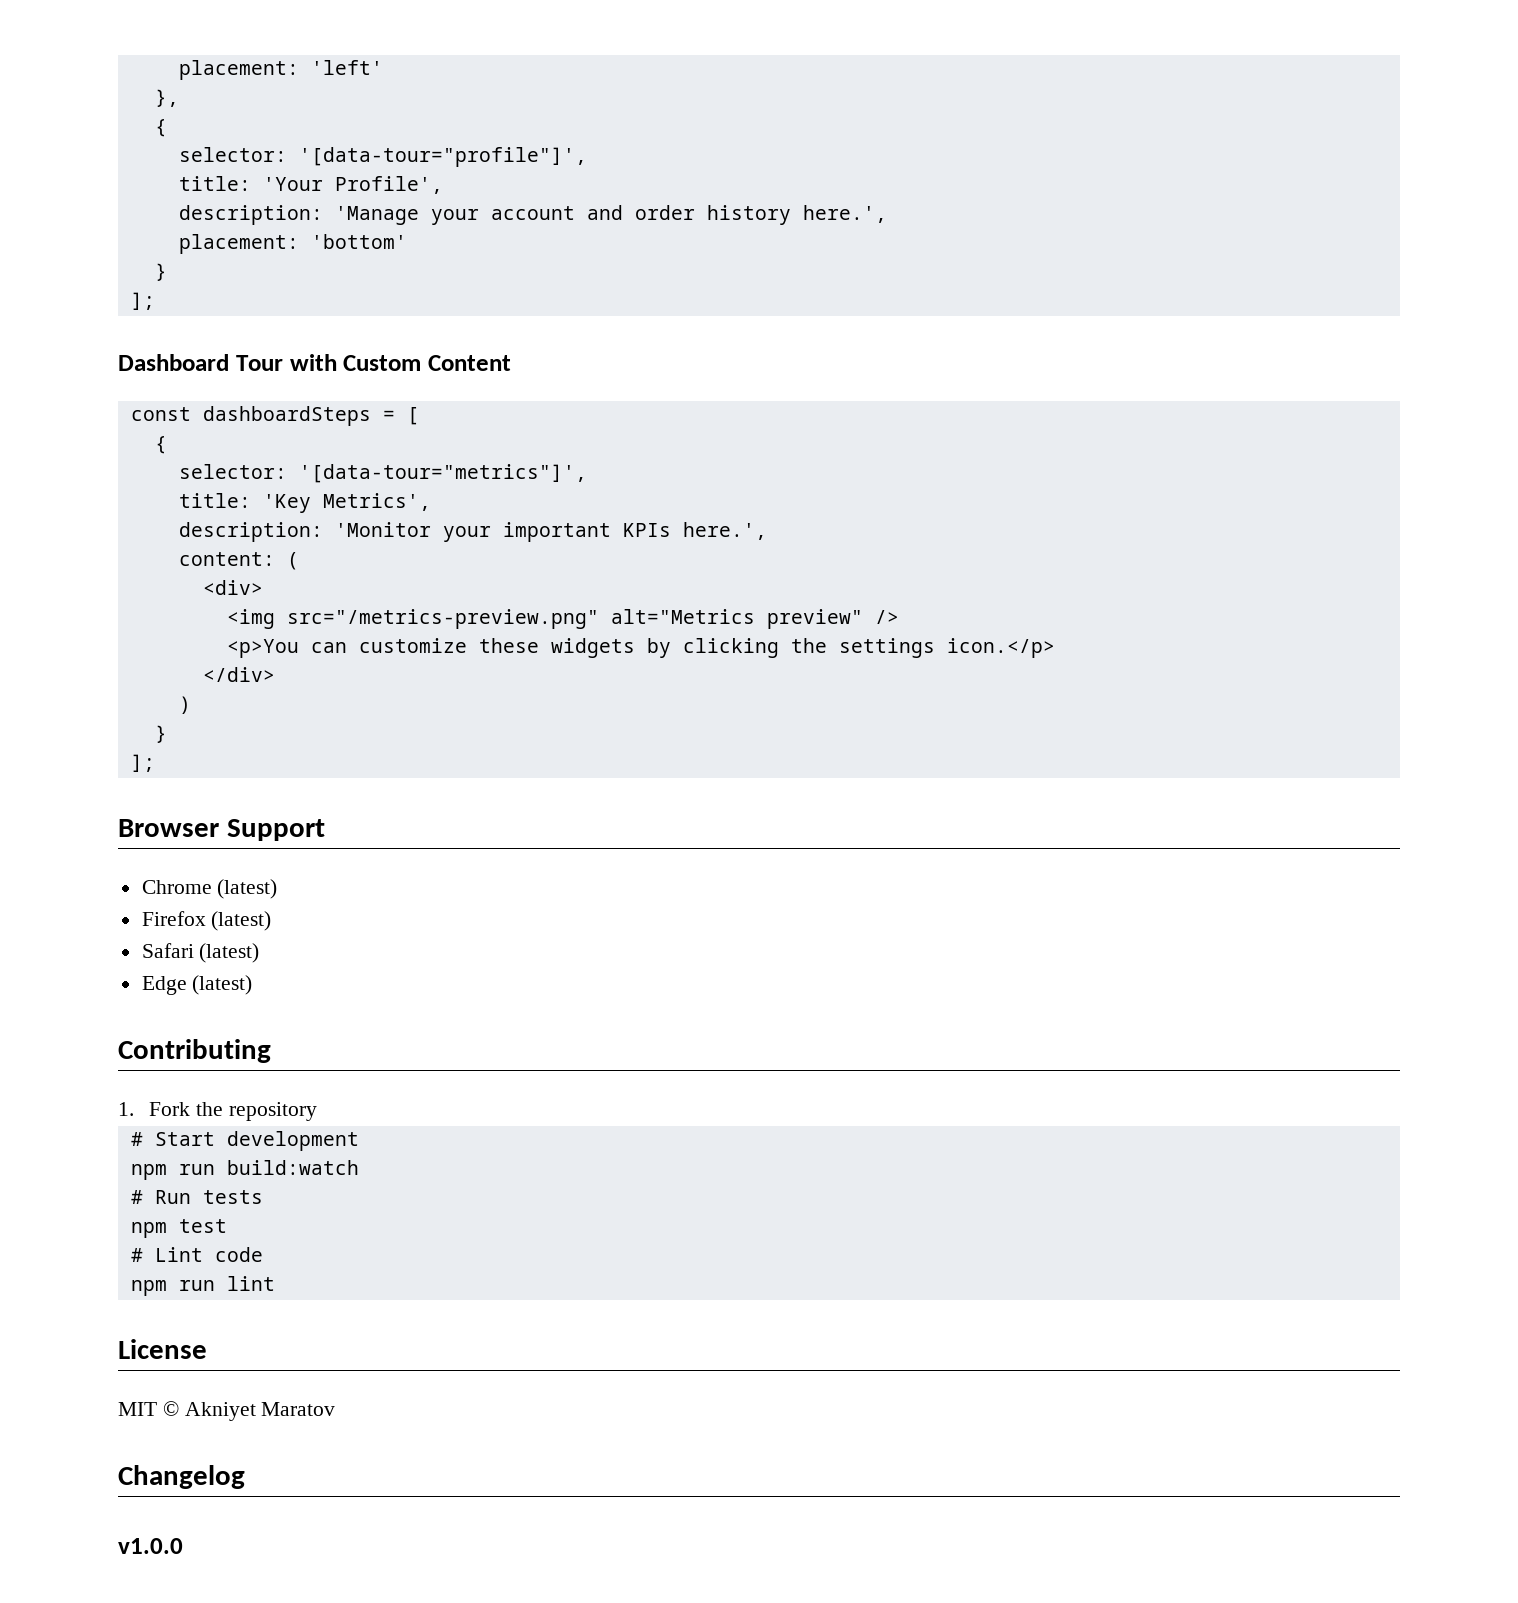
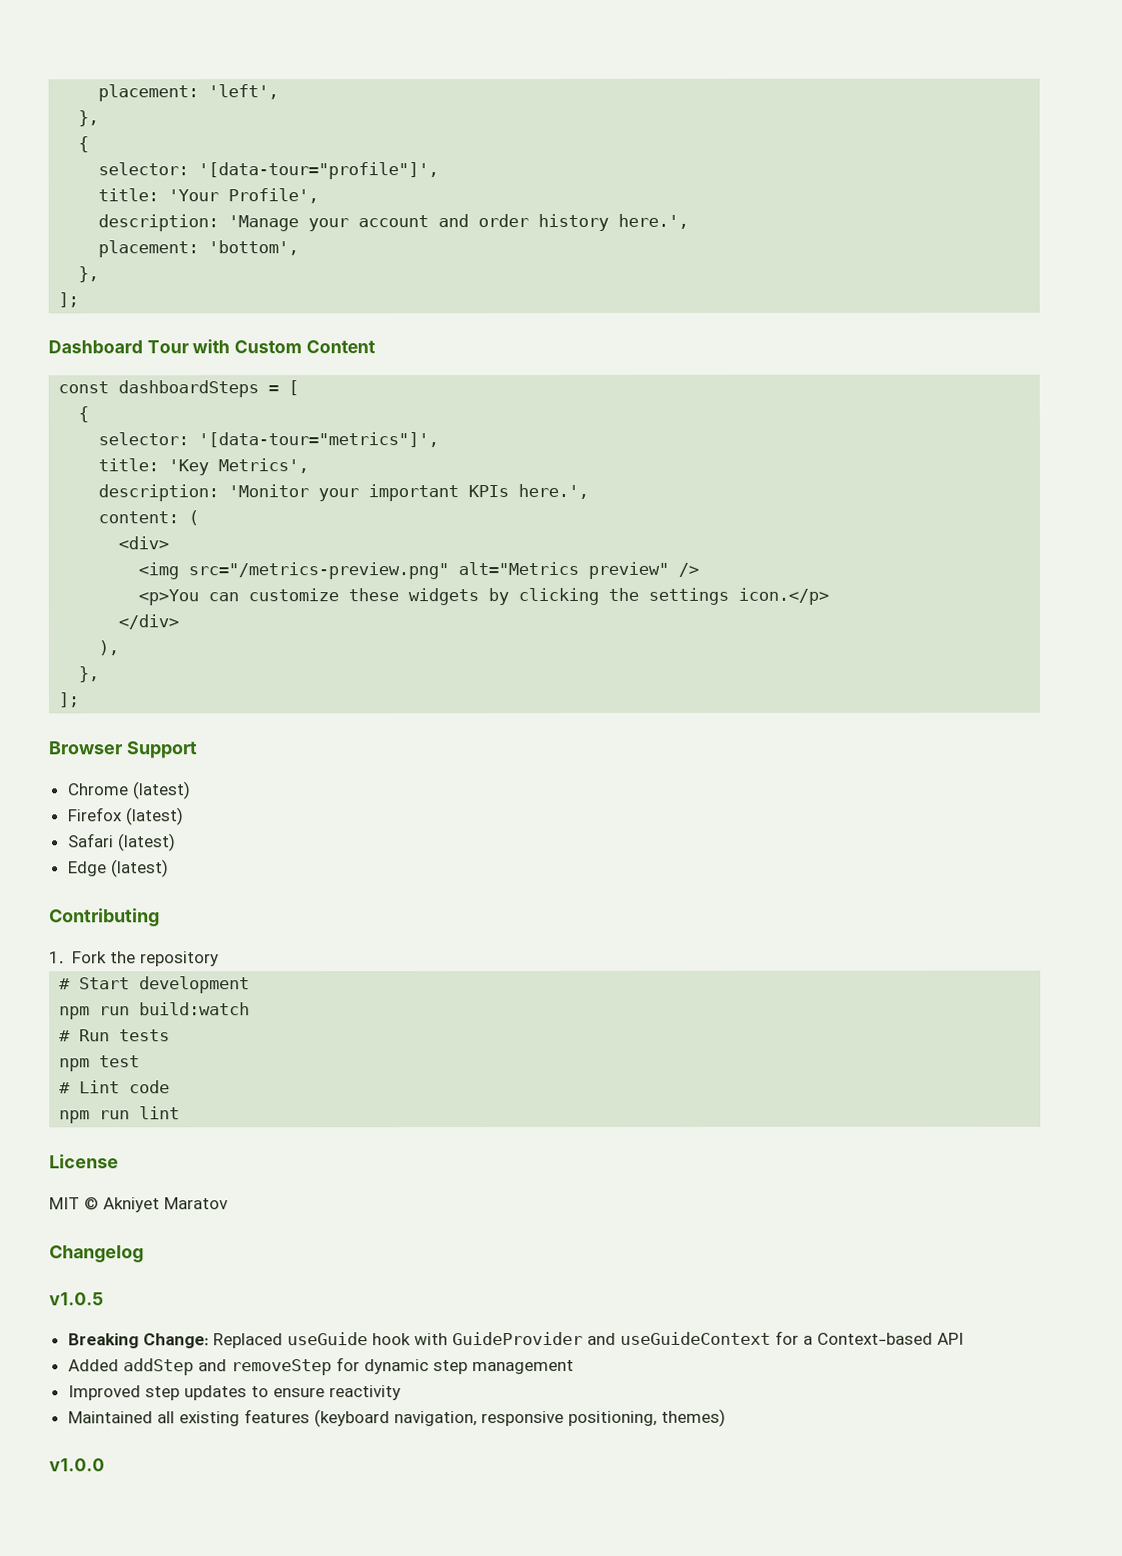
- placement: 'left'
+ placement: 'left',
- placement: 'bottom'
- }
+ placement: 'bottom',
+ },
- )
- }
+ ),
+ },
+ v1.0.5
+ Breaking Change: Replaced useGuide hook with GuideProvider and useGuideContext for a Context-based API
+ Added addStep and removeStep for dynamic step management
+ Improved step updates to ensure reactivity
+ Maintained all existing features (keyboard navigation, responsive positioning, themes)

